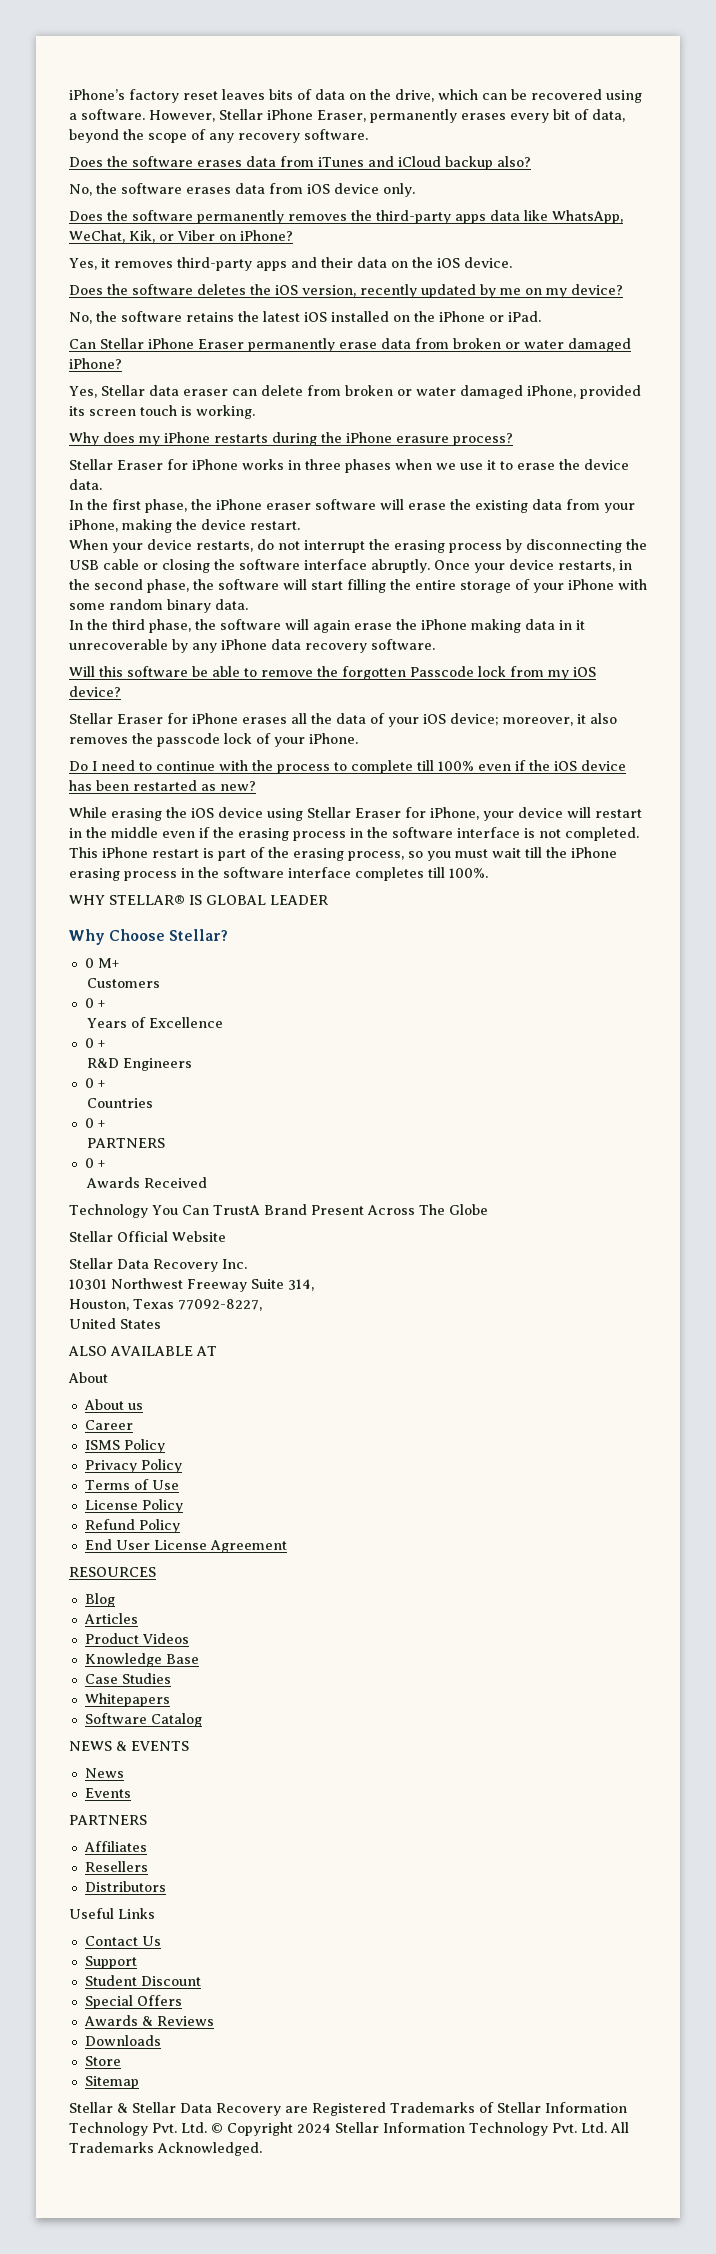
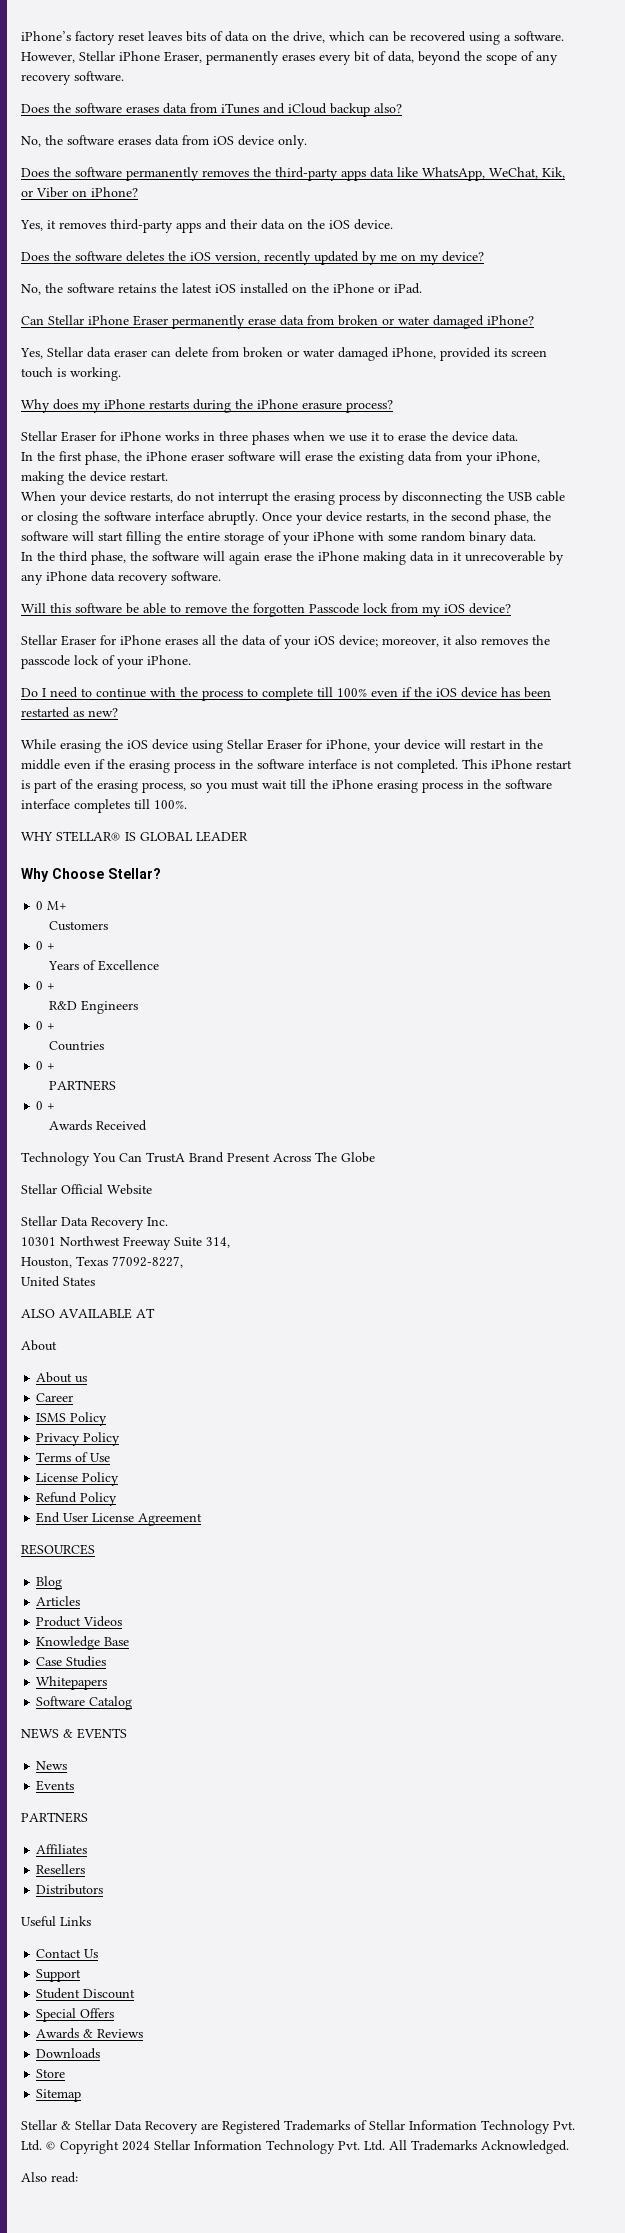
+ Also read:

